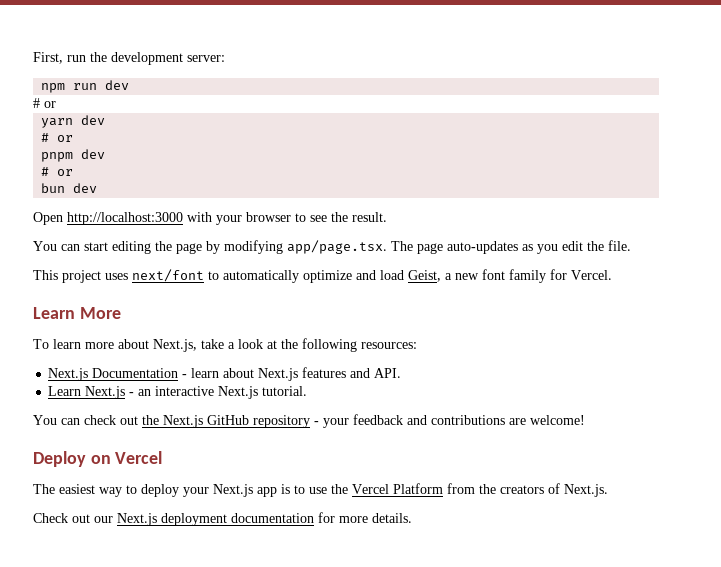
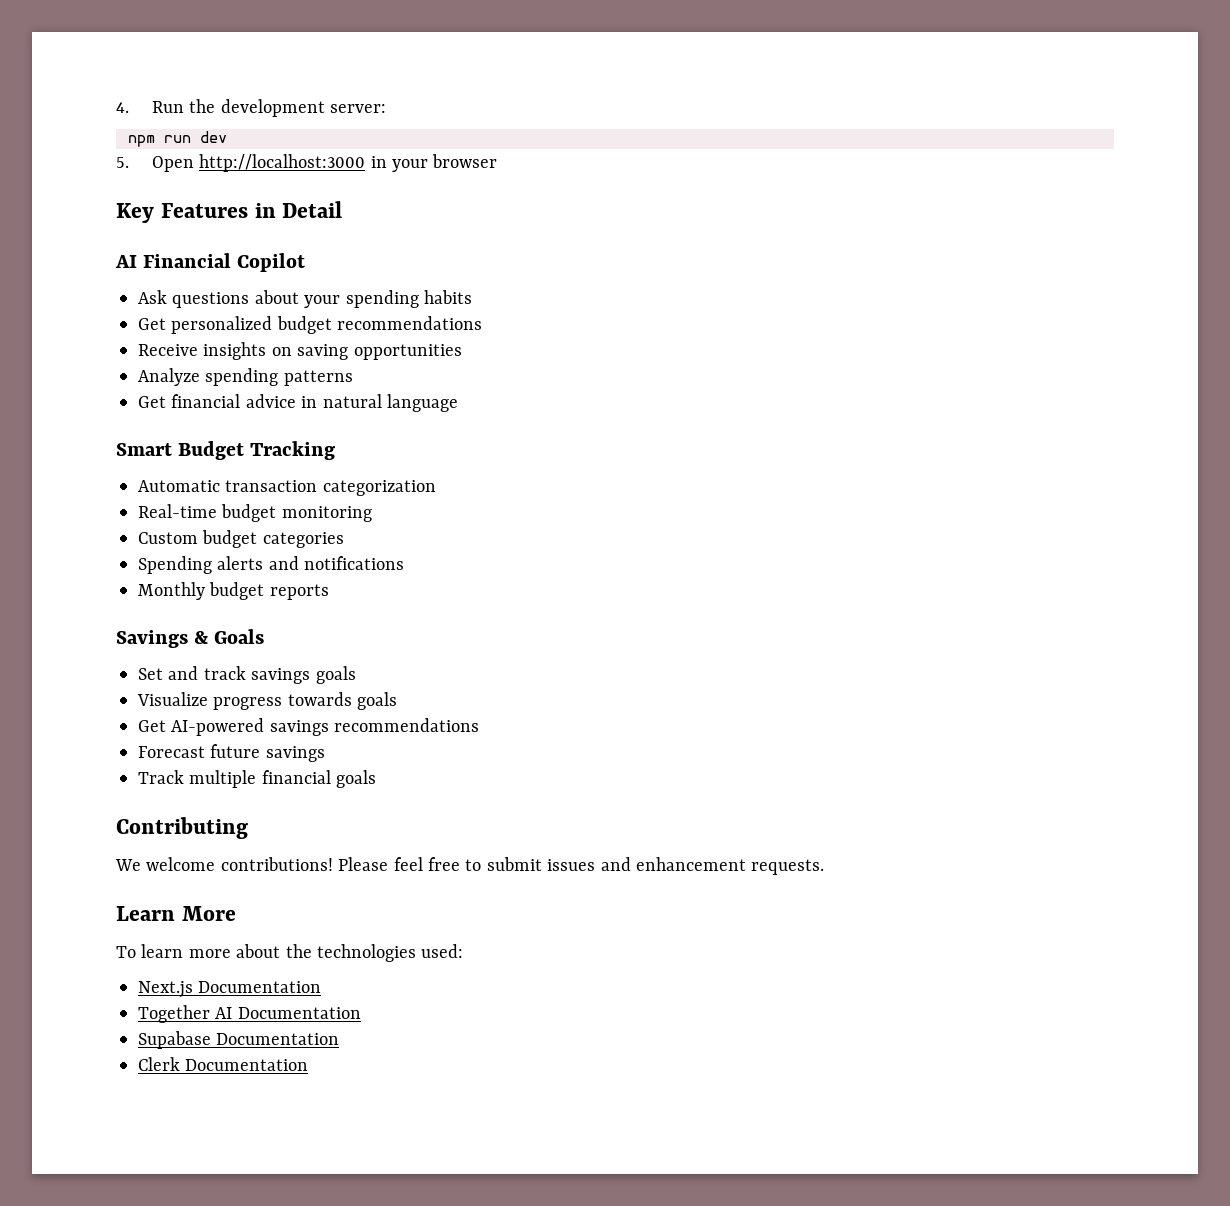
- First, run the development server:
+ 4. Run the development server:
  npm run dev
- # or
- yarn dev
- # or
- pnpm dev
- # or
- bun dev
- Open http://localhost:3000 with your browser to see the result.
- You can start editing the page by modifying app/page.tsx. The page auto-updates as you edit the file.
- This project uses next/font to automatically optimize and load Geist, a new font family for Vercel.
+ 5. Open http://localhost:3000 in your browser
+ Key Features in Detail
+ AI Financial Copilot
+ Ask questions about your spending habits
+ Get personalized budget recommendations
+ Receive insights on saving opportunities
+ Analyze spending patterns
+ Get financial advice in natural language
+ Smart Budget Tracking
+ Automatic transaction categorization
+ Real-time budget monitoring
+ Custom budget categories
+ Spending alerts and notifications
+ Monthly budget reports
+ Savings & Goals
+ Set and track savings goals
+ Visualize progress towards goals
+ Get AI-powered savings recommendations
+ Forecast future savings
+ Track multiple financial goals
+ Contributing
+ We welcome contributions! Please feel free to submit issues and enhancement requests.
- To learn more about Next.js, take a look at the following resources:
- Next.js Documentation - learn about Next.js features and API.
- Learn Next.js - an interactive Next.js tutorial.
- You can check out the Next.js GitHub repository - your feedback and contributions are welcome!
- Deploy on Vercel
- The easiest way to deploy your Next.js app is to use the Vercel Platform from the creators of Next.js.
- Check out our Next.js deployment documentation for more details.
+ To learn more about the technologies used:
+ Next.js Documentation
+ Together AI Documentation
+ Supabase Documentation
+ Clerk Documentation

